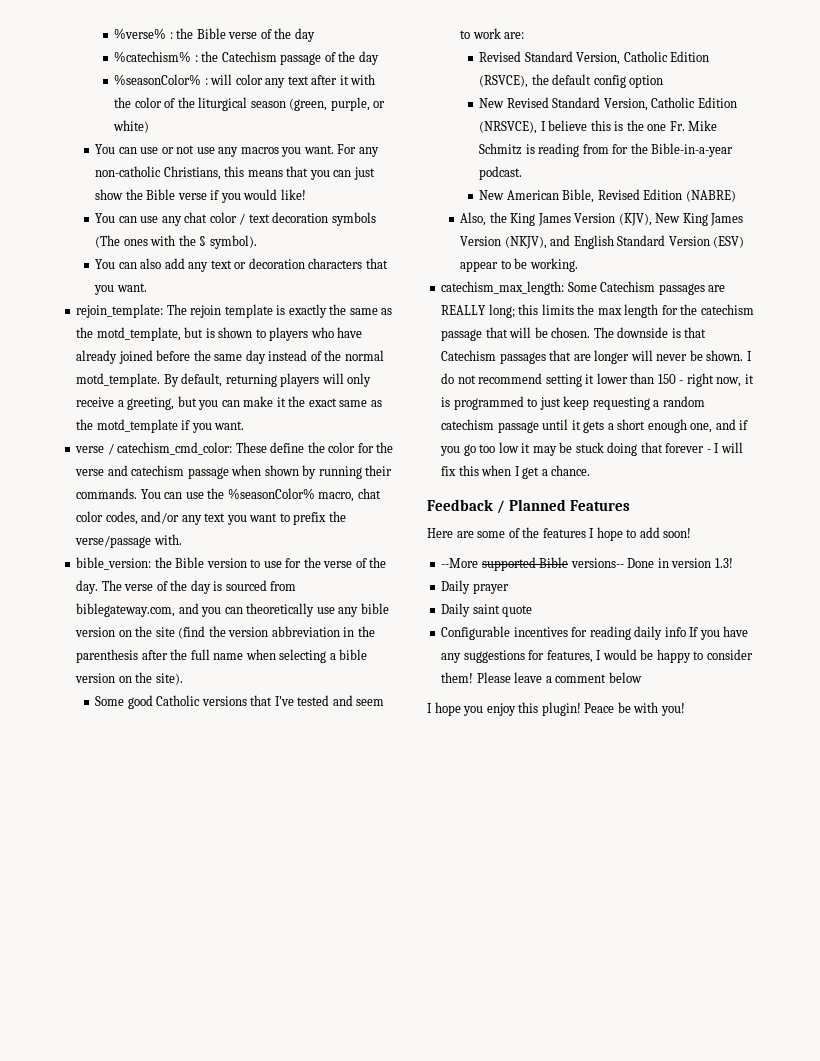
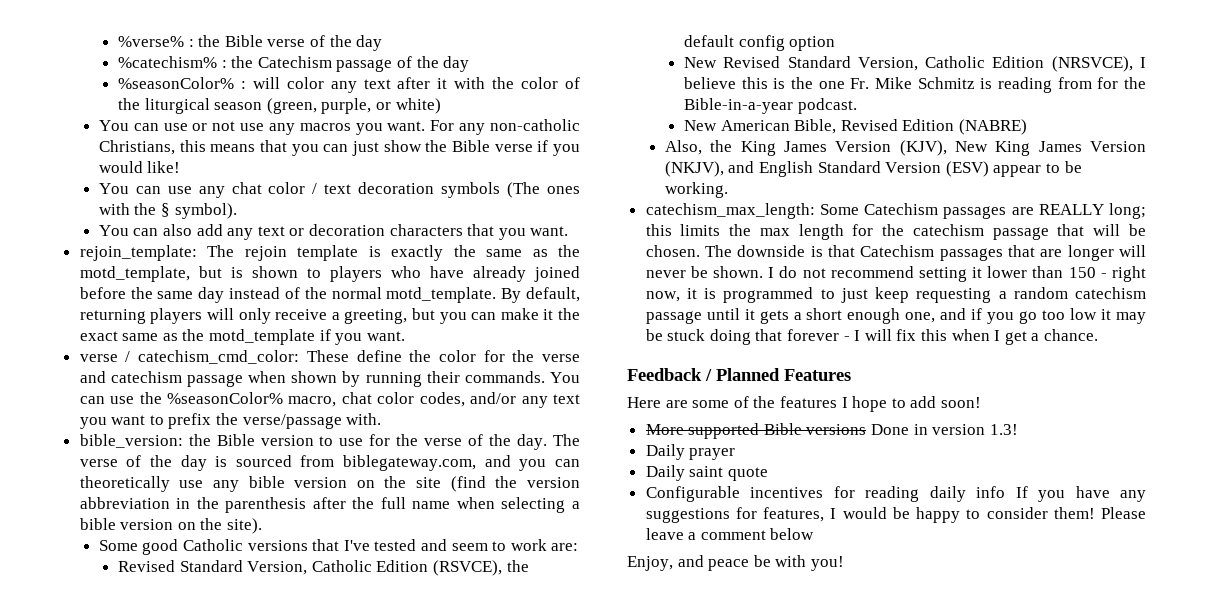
- --More supported Bible versions-- Done in version 1.3!
+ More supported Bible versions Done in version 1.3!
- I hope you enjoy this plugin! Peace be with you!
+ Enjoy, and peace be with you!

